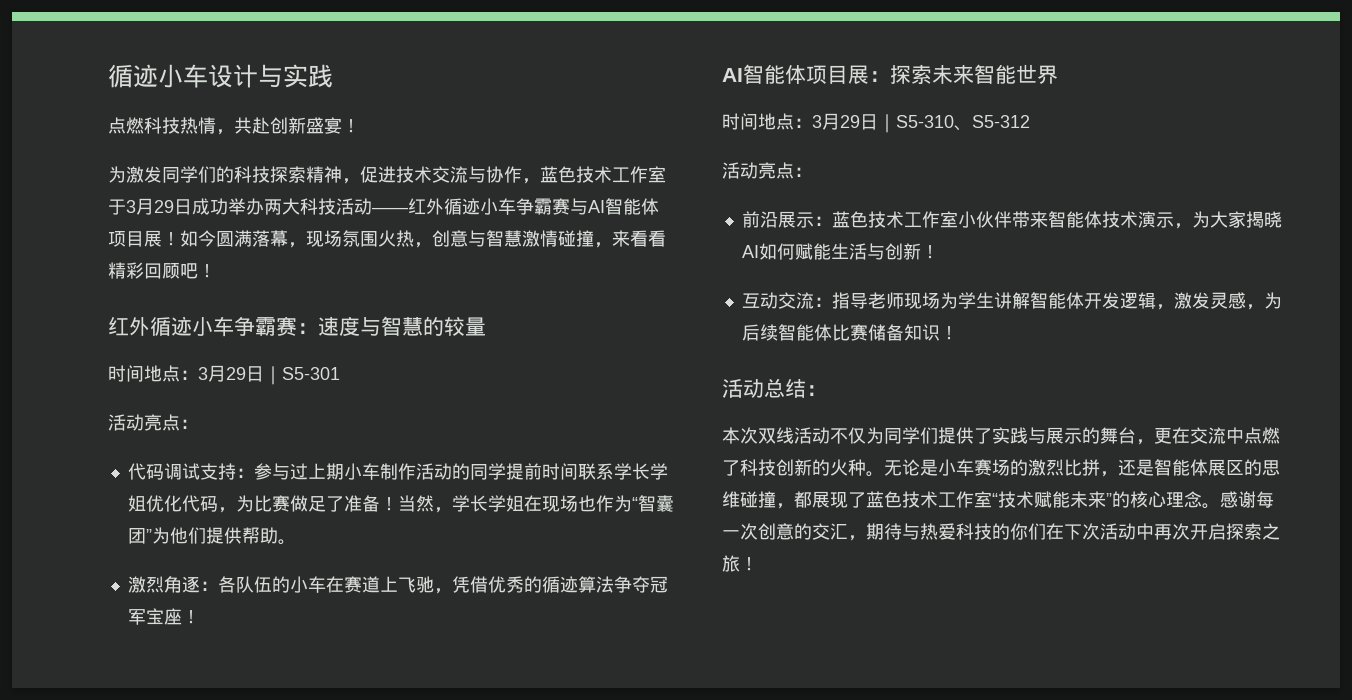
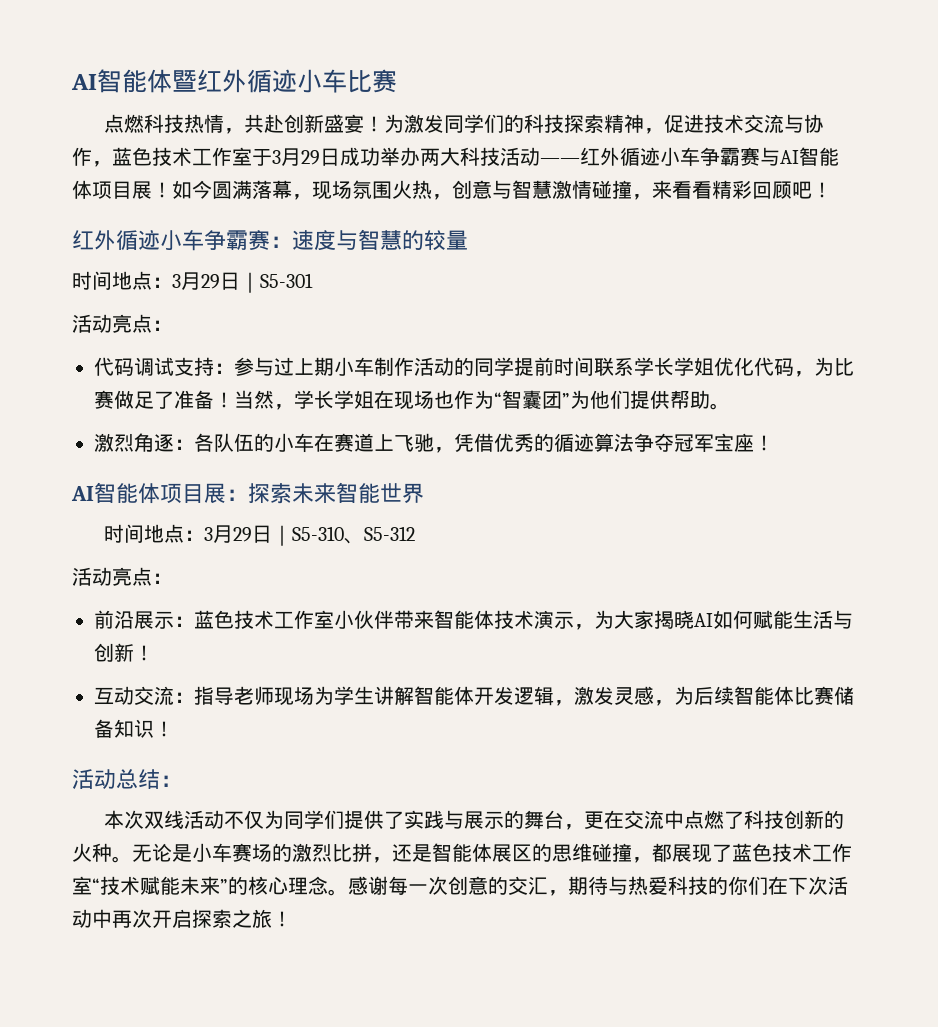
- 循迹小车设计与实践
+ AI智能体暨红外循迹小车比赛
- 点燃科技热情，共赴创新盛宴！
- 为激发同学们的科技探索精神，促进技术交流与协作，蓝色技术工作室于3月29日成功举办两大科技活动——红外循迹小车争霸赛与AI智能体项目展！
+ 点燃科技热情，共赴创新盛宴！为激发同学们的科技探索精神，促进技术交流与协作，蓝色技术工作室于3月29日成功举办两大科技活动——红外循迹小车争霸赛与AI智能体项目展！

